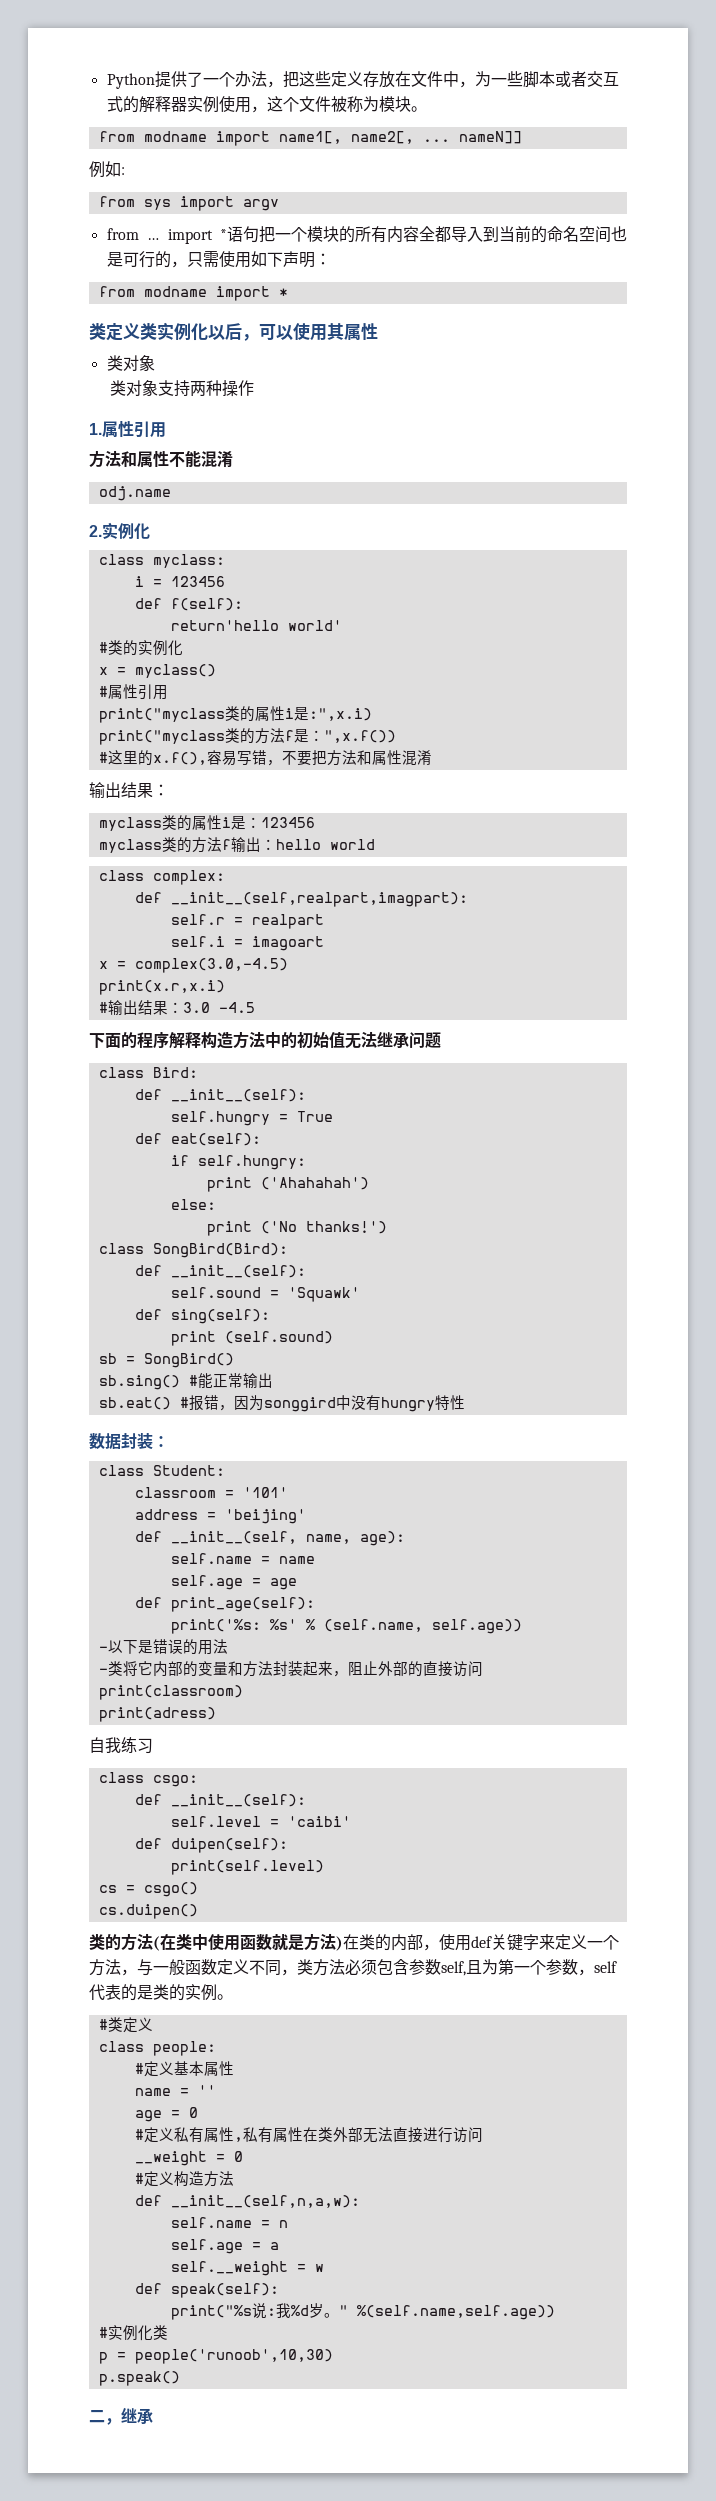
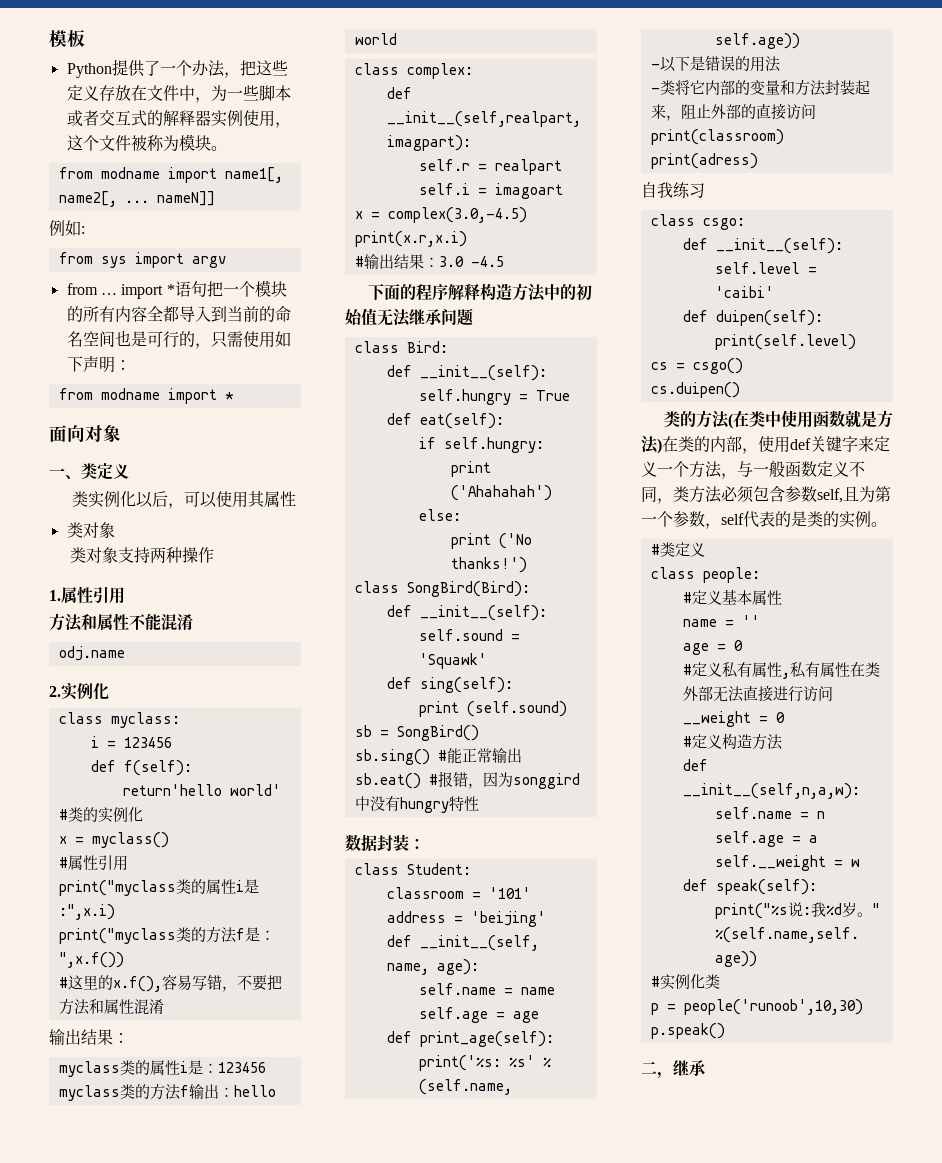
+ 模板
- 类定义类实例化以后，可以使用其属性
+ 面向对象
+ 一、类定义
+ 类实例化以后，可以使用其属性

